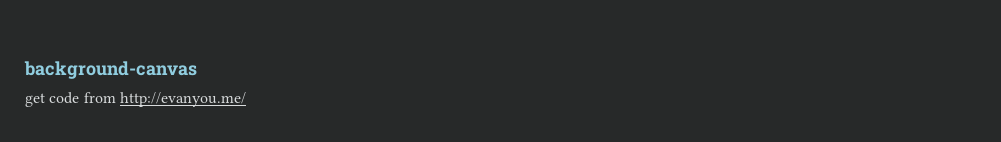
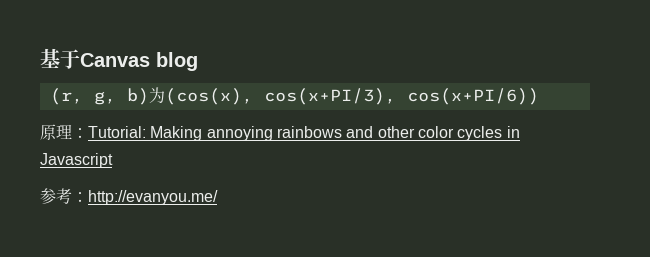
- background-canvas
- get code from http://evanyou.me/
+ 基于Canvas blog
+ (r, g, b)为(cos(x), cos(x+PI/3), cos(x+PI/6))
+ 原理：Tutorial: Making annoying rainbows and other color cycles in Javascript
+ 参考：http://evanyou.me/

